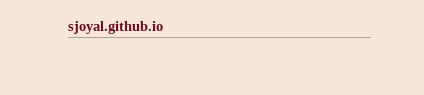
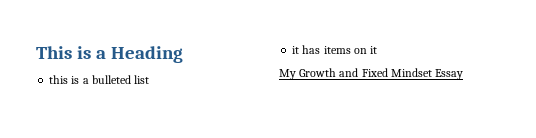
- sjoyal.github.io
+ This is a Heading
+ this is a bulleted list
+ it has items on it
+ My Growth and Fixed Mindset Essay

